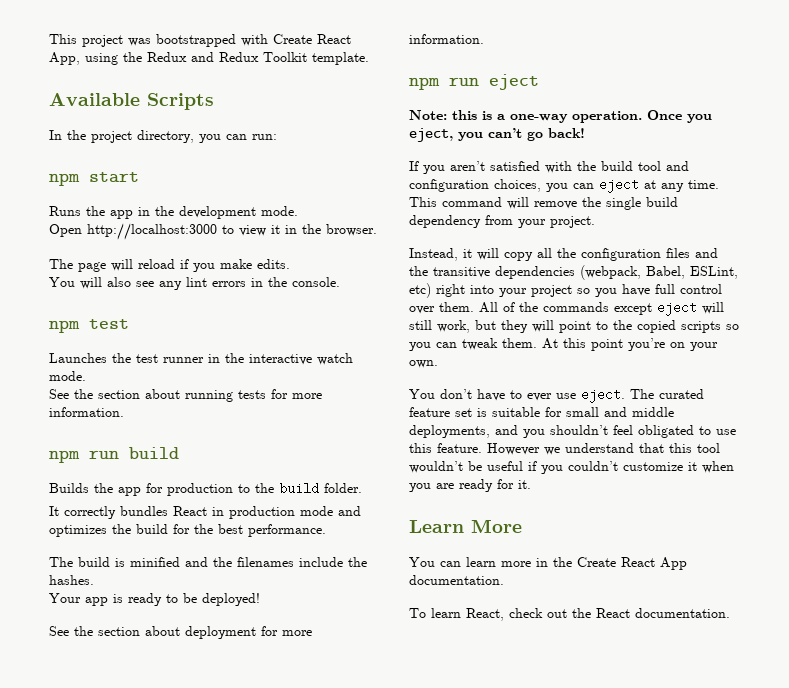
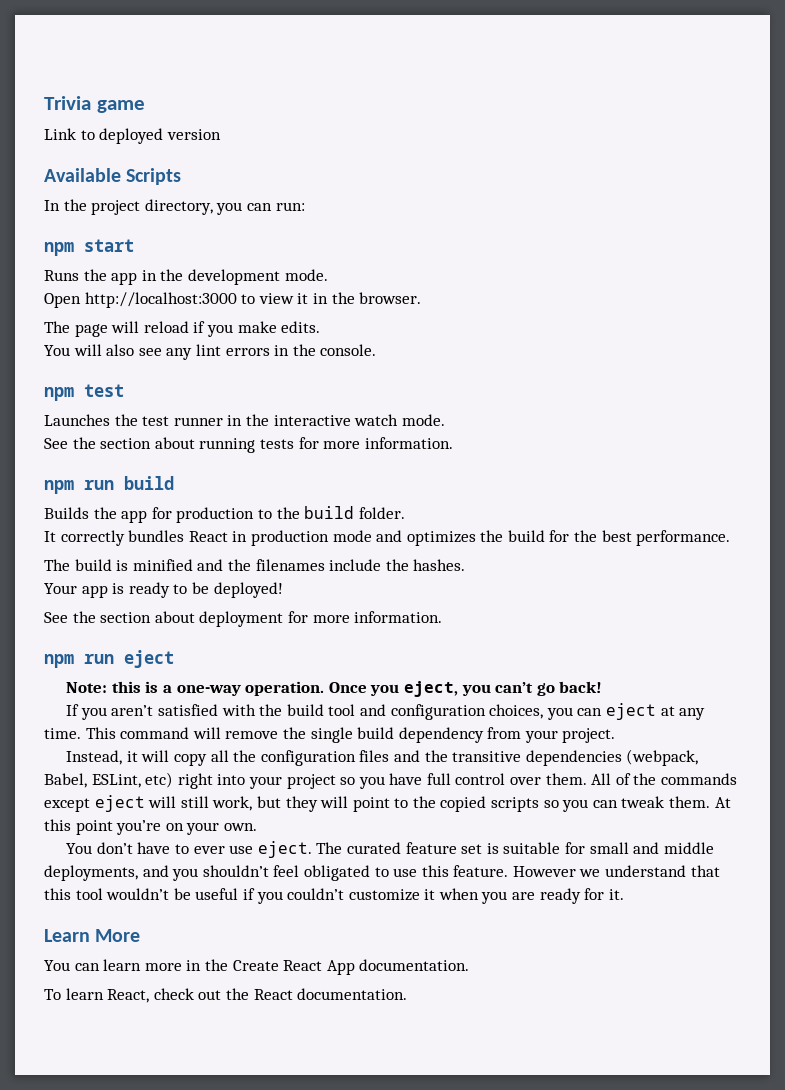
- This project was bootstrapped with Create React App, using the Redux and Redux Toolkit template.
+ Trivia game
+ Link to deployed version

